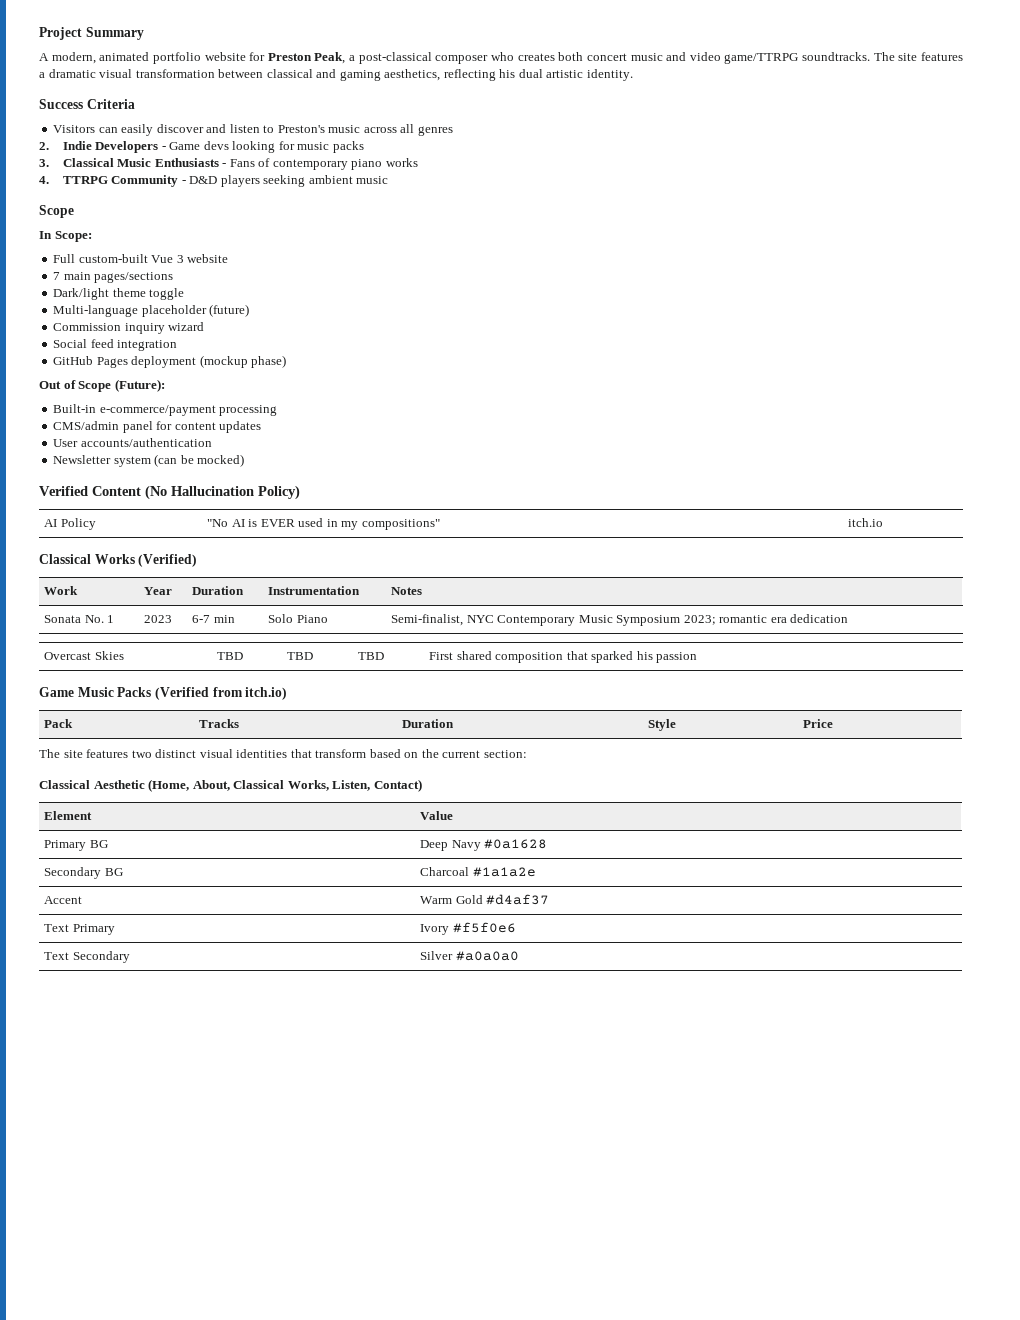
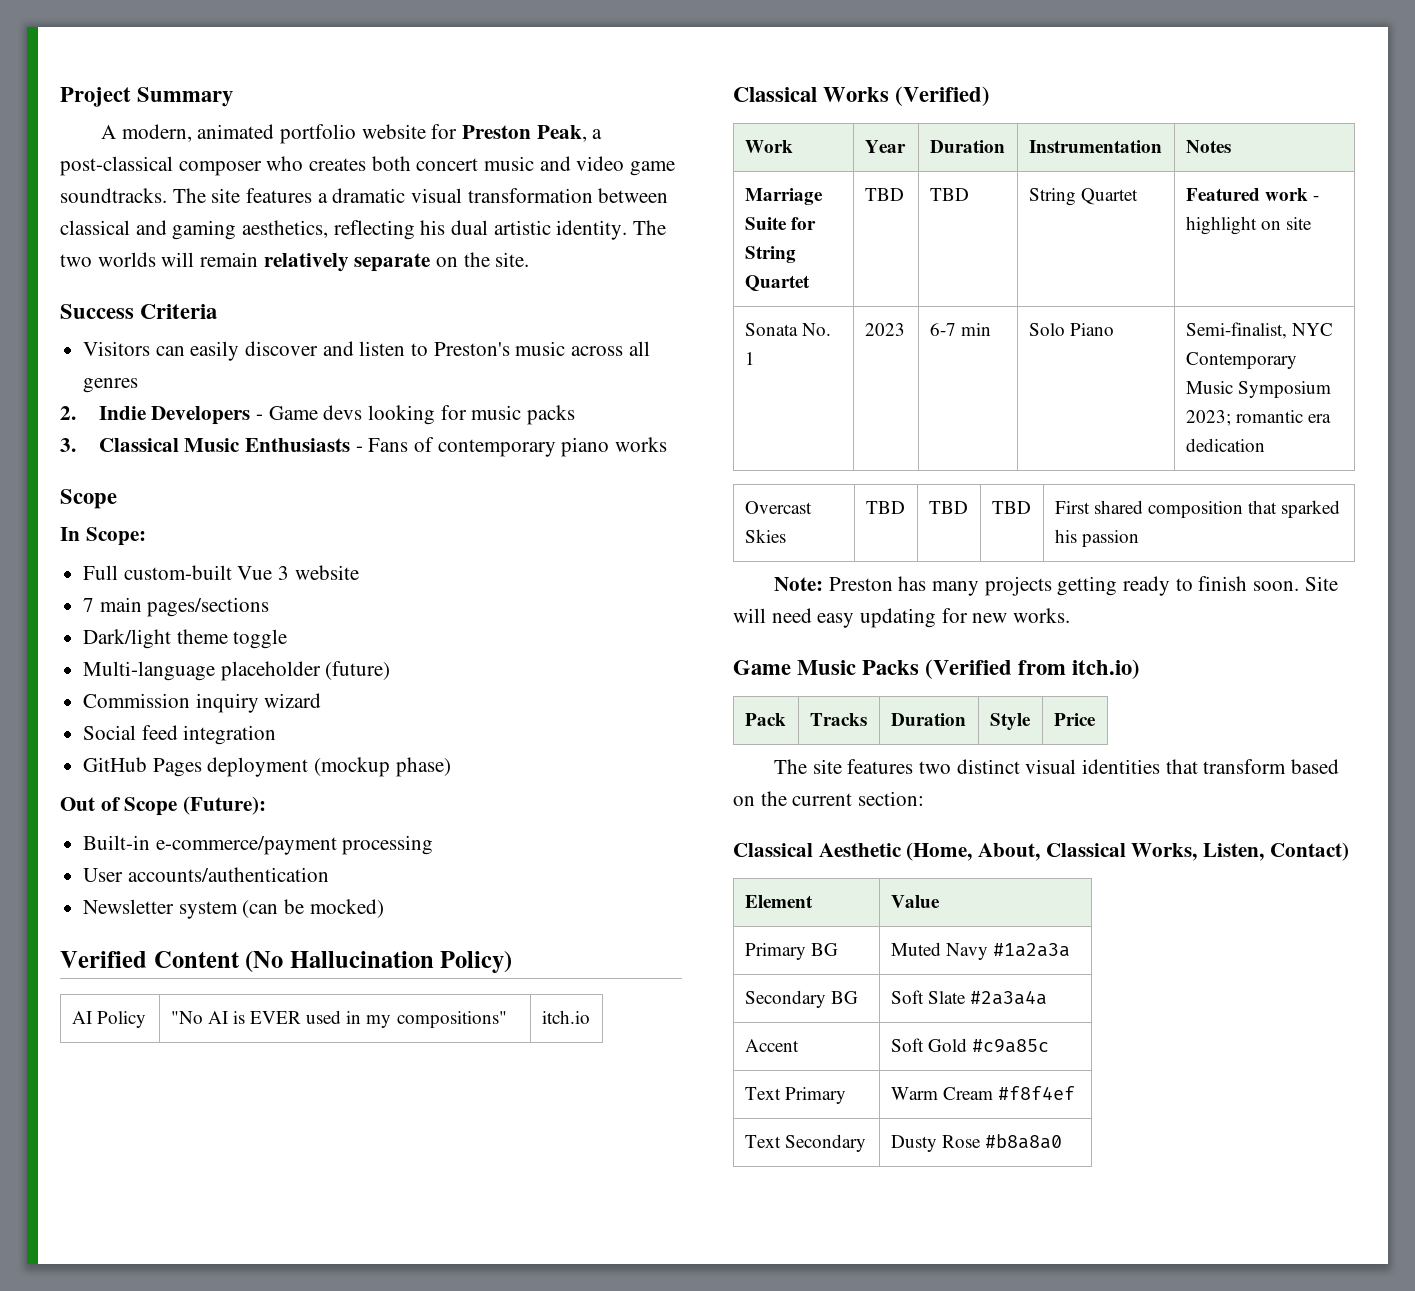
- A modern, animated portfolio website for Preston Peak, a post-classical composer who creates both concert music and video game/TTRPG soundtracks.
+ A modern, animated portfolio website for Preston Peak, a post-classical composer who creates both concert music and video game soundtracks.
+ The two worlds will remain relatively separate on the site.
- 4. TTRPG Community - D&D players seeking ambient music
- CMS/admin panel for content updates
+ Marriage Suite for String Quartet | TBD | TBD | String Quartet | Featured work - highlight on site
+ Note: Preston has many projects getting ready to finish soon. Site will need easy updating for new works.
- Primary BG | Deep Navy #0a1628
+ Primary BG | Muted Navy #1a2a3a
- Secondary BG | Charcoal #1a1a2e
- Accent | Warm Gold #d4af37
+ Secondary BG | Soft Slate #2a3a4a
+ Accent | Soft Gold #c9a85c
- Text Primary | Ivory #f5f0e6
+ Text Primary | Warm Cream #f8f4ef
- Text Secondary | Silver #a0a0a0
+ Text Secondary | Dusty Rose #b8a8a0

